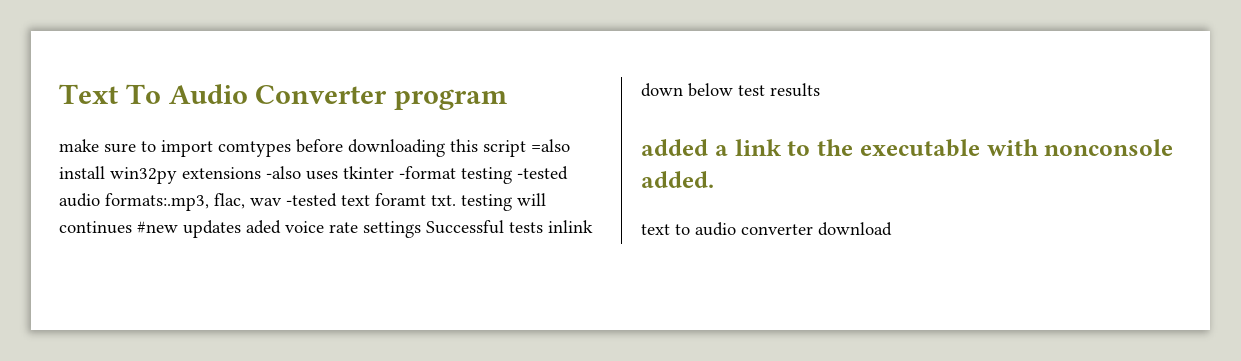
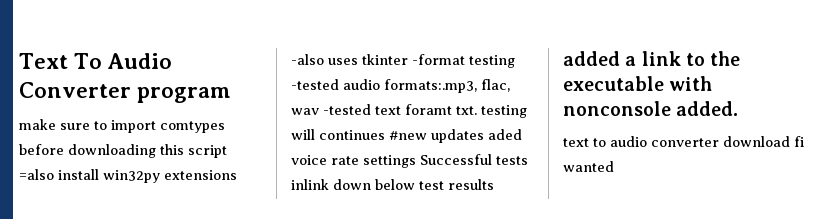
- text to audio converter download
+ text to audio converter download fi wanted

